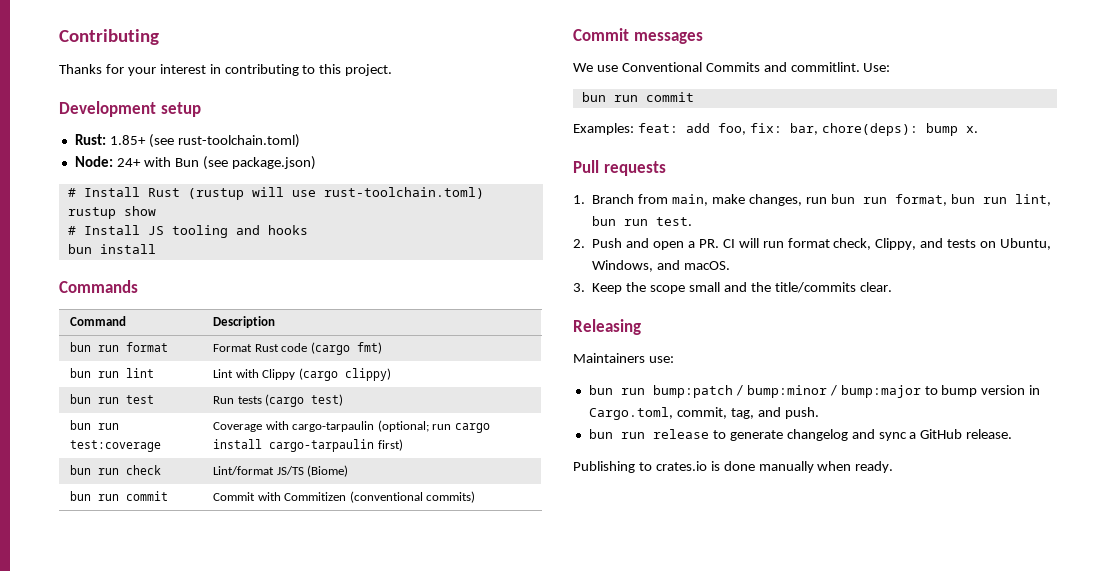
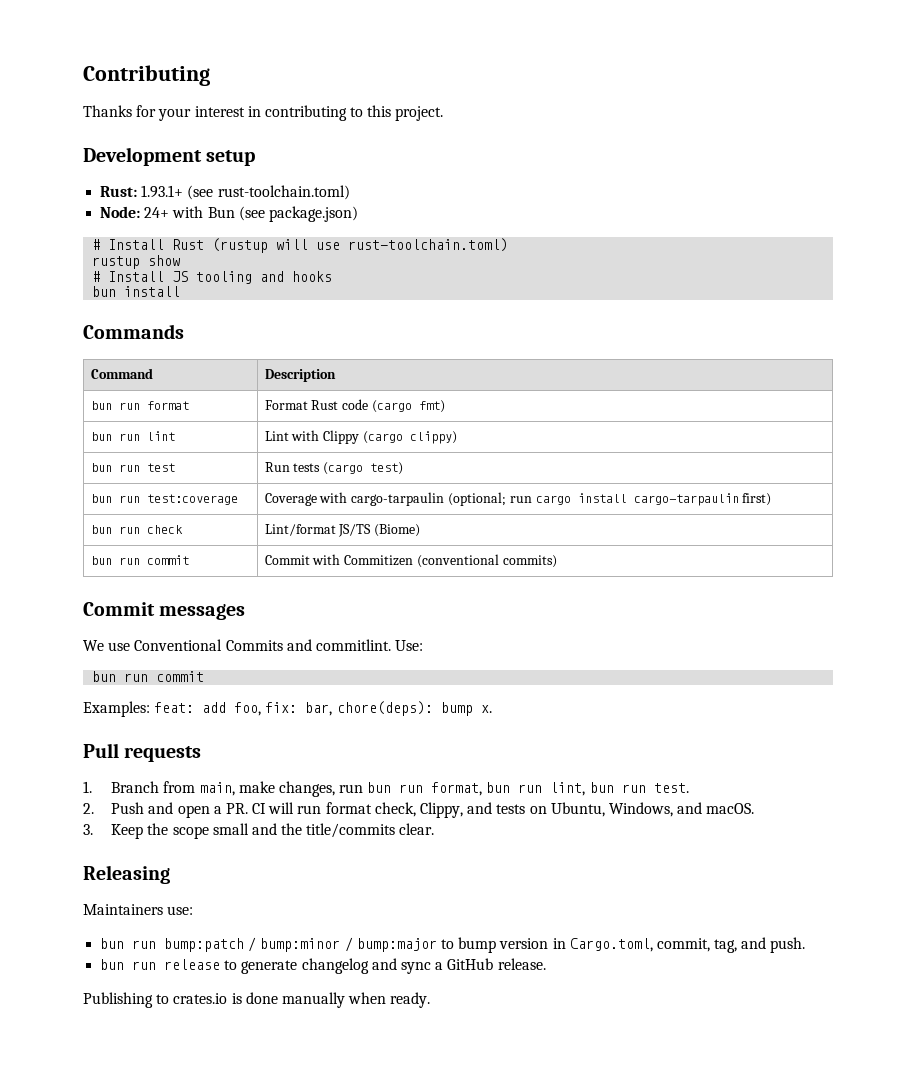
- Rust: 1.85+ (see rust-toolchain.toml)
+ Rust: 1.93.1+ (see rust-toolchain.toml)

